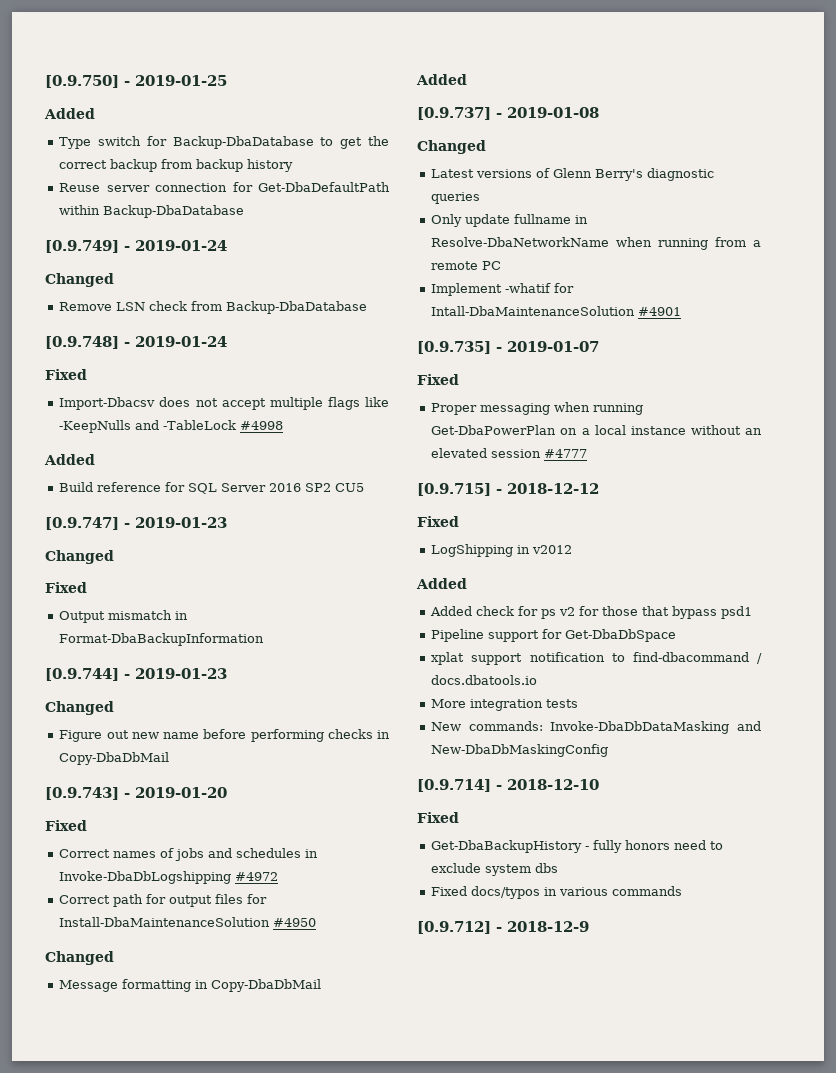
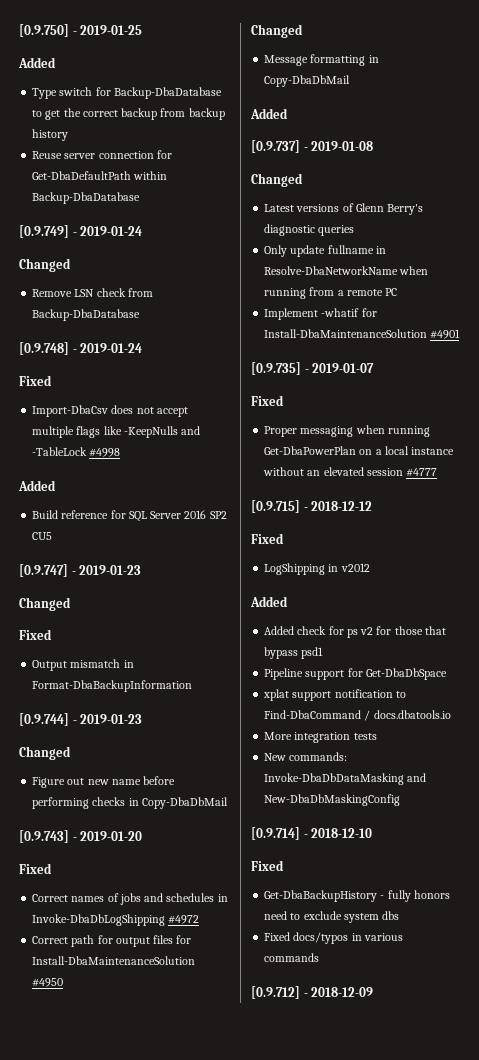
- Import-Dbacsv does not accept multiple flags like -KeepNulls and -TableLock #4998
+ Import-DbaCsv does not accept multiple flags like -KeepNulls and -TableLock #4998
- Correct names of jobs and schedules in Invoke-DbaDbLogshipping #4972
+ Correct names of jobs and schedules in Invoke-DbaDbLogShipping #4972
- Implement -whatif for Intall-DbaMaintenanceSolution #4901
+ Implement -whatif for Install-DbaMaintenanceSolution #4901
- xplat support notification to find-dbacommand / docs.dbatools.io
+ xplat support notification to Find-DbaCommand / docs.dbatools.io
- [0.9.712] - 2018-12-9
+ [0.9.712] - 2018-12-09

